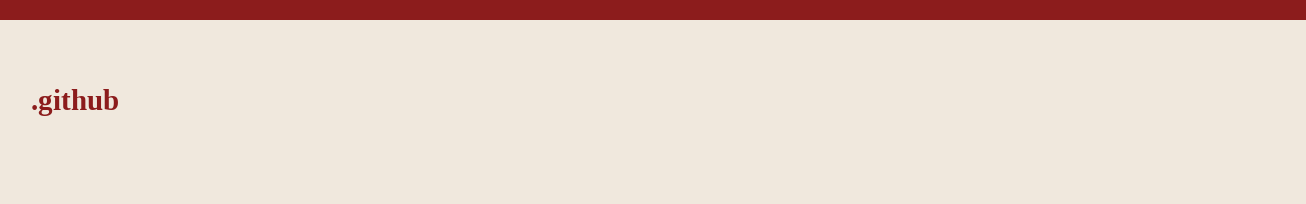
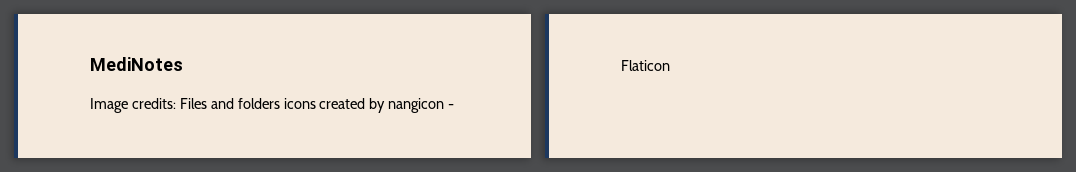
- .github
+ MediNotes
+ Image credits: Files and folders icons created by nangicon - Flaticon

